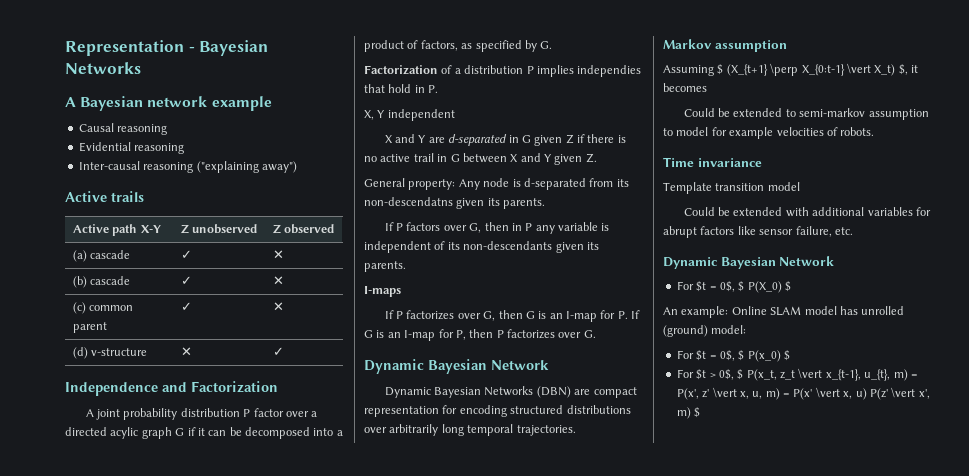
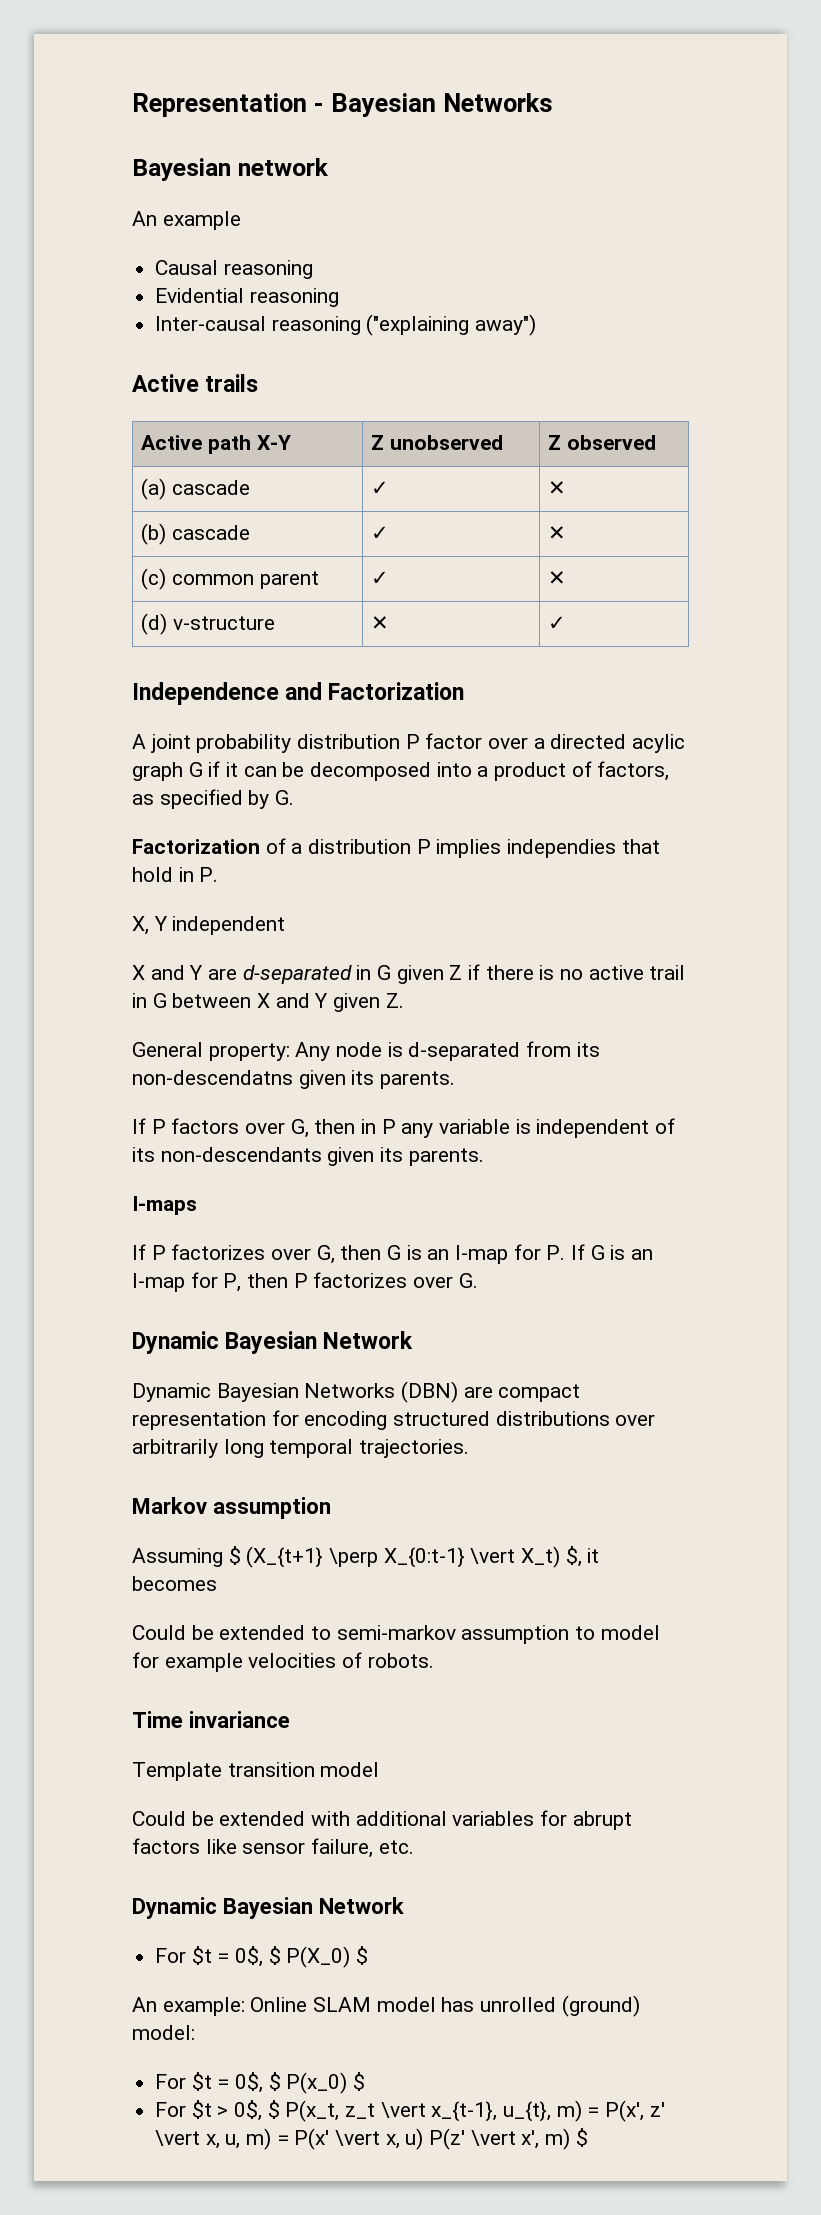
- A Bayesian network example
+ Bayesian network
+ An example

